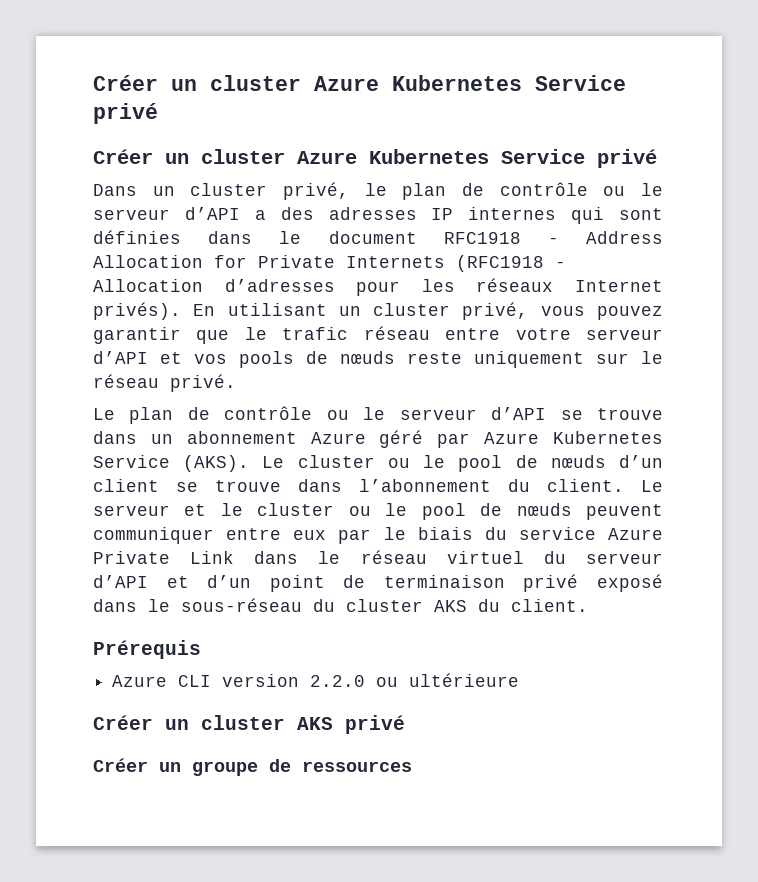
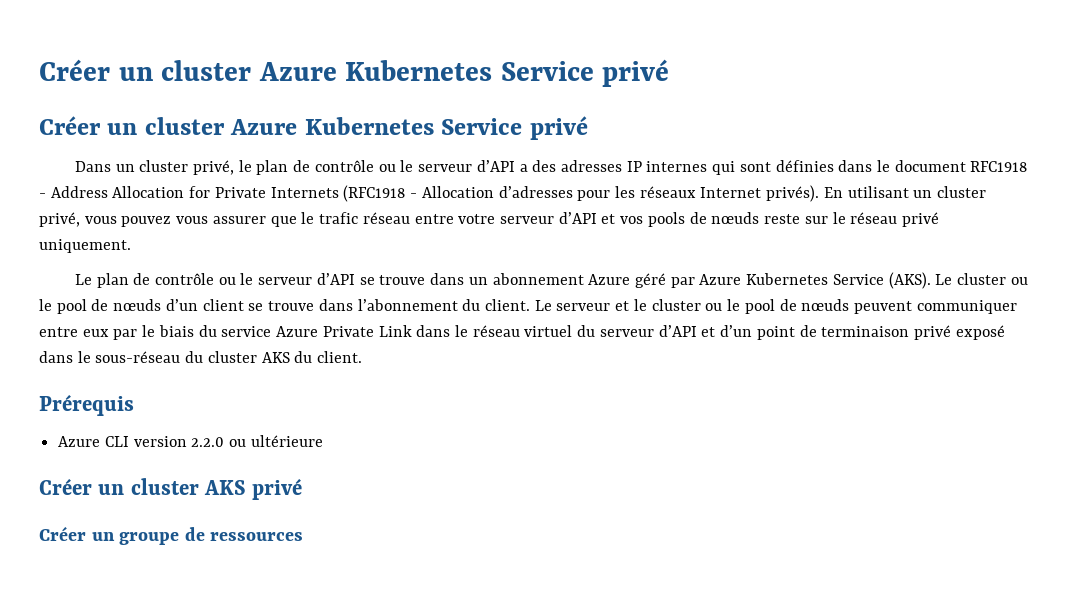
- En utilisant un cluster privé, vous pouvez garantir que le trafic réseau entre votre serveur d’API et vos pools de nœuds reste uniquement sur le réseau privé.
+ En utilisant un cluster privé, vous pouvez vous assurer que le trafic réseau entre votre serveur d’API et vos pools de nœuds reste sur le réseau privé uniquement.

